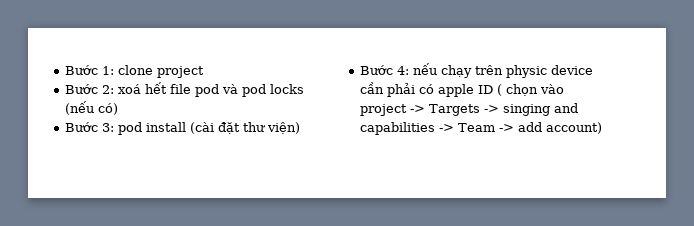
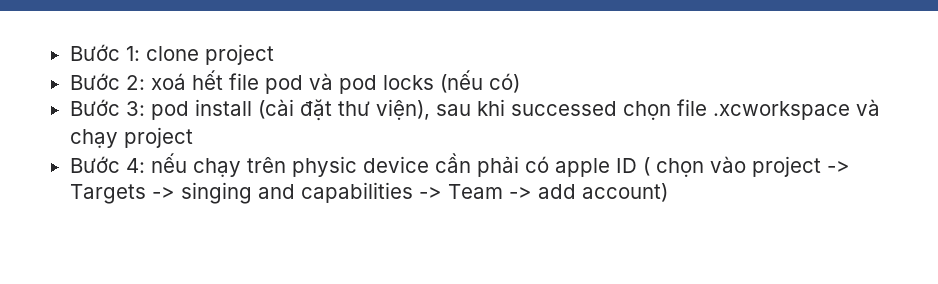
- Bước 3: pod install (cài đặt thư viện)
+ Bước 3: pod install (cài đặt thư viện), sau khi successed chọn file .xcworkspace và chạy project

